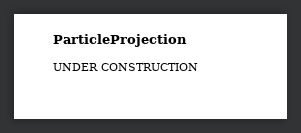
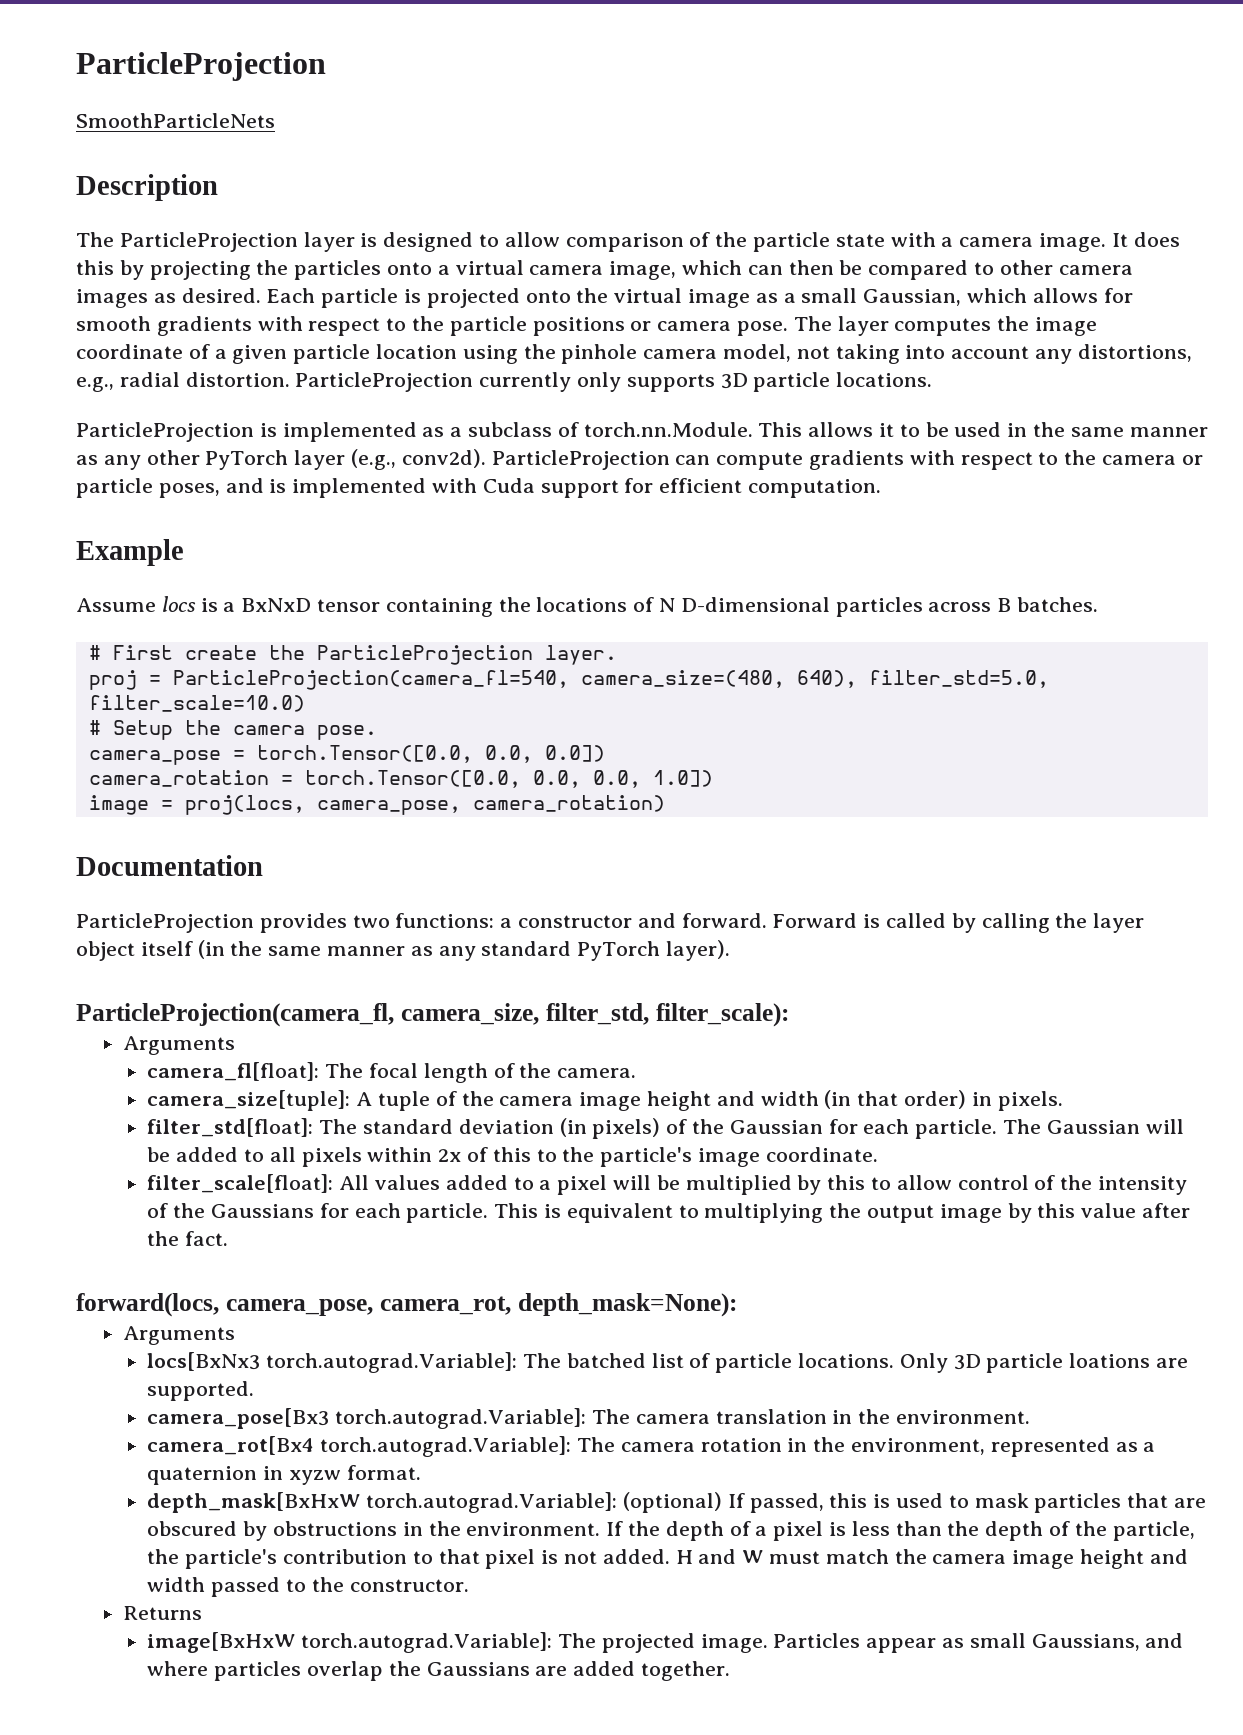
- UNDER CONSTRUCTION
+ SmoothParticleNets
+ Description
+ The ParticleProjection layer is designed to allow comparison of the particle state with a camera image. It does this by projecting the particles onto a virtual camera image, which can then be compared to other camera images as desired. Each particle is projected onto the virtual image as a small Gaussian, which allows for smooth gradients with respect to the particle positions or camera pose. The layer computes the image coordinate of a given particle location using the pinhole camera model, not taking into account any distortions, e.g., radial distortion. ParticleProjection currently only supports 3D particle locations.
+ ParticleProjection is implemented as a subclass of torch.nn.Module. This allows it to be used in the same manner as any other PyTorch layer (e.g., conv2d). ParticleProjection can compute gradients with respect to the camera or particle poses, and is implemented with Cuda support for efficient computation.
+ Example
+ Assume locs is a BxNxD tensor containing the locations of N D-dimensional particles across B batches.
+ # First create the ParticleProjection layer.
+ proj = ParticleProjection(camera_fl=540, camera_size=(480, 640), filter_std=5.0, filter_scale=10.0)
+ # Setup the camera pose.
+ camera_pose = torch.Tensor([0.0, 0.0, 0.0])
+ camera_rotation = torch.Tensor([0.0, 0.0, 0.0, 1.0])
+ image = proj(locs, camera_pose, camera_rotation)
+ Documentation
+ ParticleProjection provides two functions: a constructor and forward. Forward is called by calling the layer object itself (in the same manner as any standard PyTorch layer).
+ ParticleProjection(camera_fl, camera_size, filter_std, filter_scale):
+ Arguments
+ camera_fl[float]: The focal length of the camera.
+ camera_size[tuple]: A tuple of the camera image height and width (in that order) in pixels.
+ filter_std[float]: The standard deviation (in pixels) of the Gaussian for each particle. The Gaussian will be added to all pixels within 2x of this to the particle's image coordinate.
+ filter_scale[float]: All values added to a pixel will be multiplied by this to allow control of the intensity of the Gaussians for each particle. This is equivalent to multiplying the output image by this value after the fact.
+ forward(locs, camera_pose, camera_rot, depth_mask=None):
+ Arguments
+ locs[BxNx3 torch.autograd.Variable]: The batched list of particle locations. Only 3D particle loations are supported.
+ camera_pose[Bx3 torch.autograd.Variable]: The camera translation in the environment.
+ camera_rot[Bx4 torch.autograd.Variable]: The camera rotation in the environment, represented as a quaternion in xyzw format.
+ depth_mask[BxHxW torch.autograd.Variable]: (optional) If passed, this is used to mask particles that are obscured by obstructions in the environment. If the depth of a pixel is less than the depth of the particle, the particle's contribution to that pixel is not added. H and W must match the camera image height and width passed to the constructor.
+ Returns
+ image[BxHxW torch.autograd.Variable]: The projected image. Particles appear as small Gaussians, and where particles overlap the Gaussians are added together.

